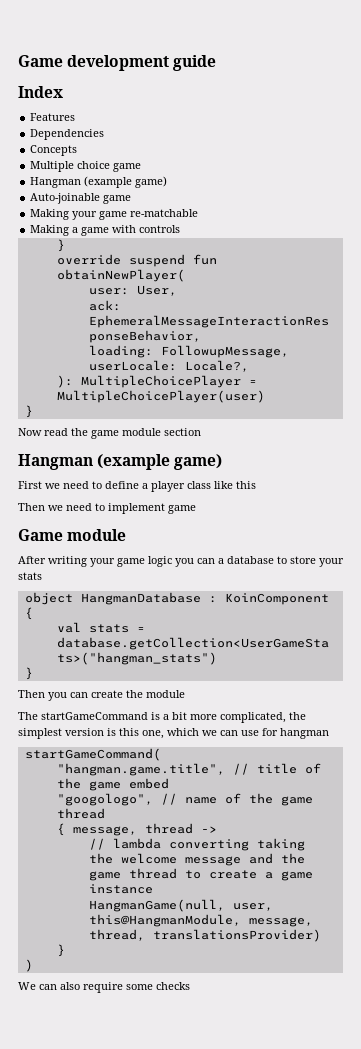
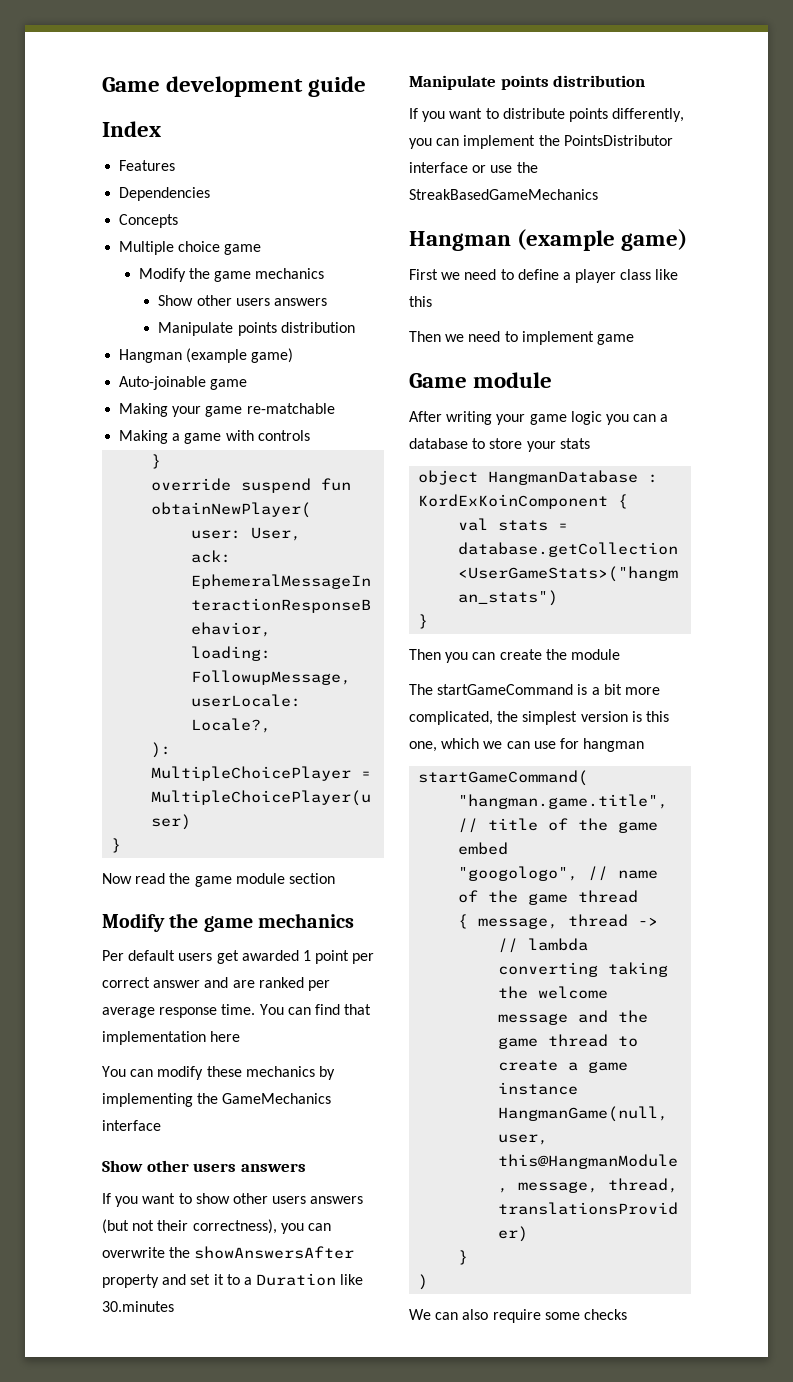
  Multiple choice game
+ Modify the game mechanics
+ Show other users answers
+ Manipulate points distribution
  Now read the game module section
+ Modify the game mechanics
+ Per default users get awarded 1 point per correct answer and are ranked per average response time. You can find that implementation here
+ You can modify these mechanics by implementing the GameMechanics interface
+ Show other users answers
+ If you want to show other users answers (but not their correctness), you can overwrite the showAnswersAfter property and set it to a Duration like 30.minutes
+ Manipulate points distribution
+ If you want to distribute points differently, you can implement the PointsDistributor interface or use the StreakBasedGameMechanics
- object HangmanDatabase : KoinComponent {
+ object HangmanDatabase : KordExKoinComponent {

